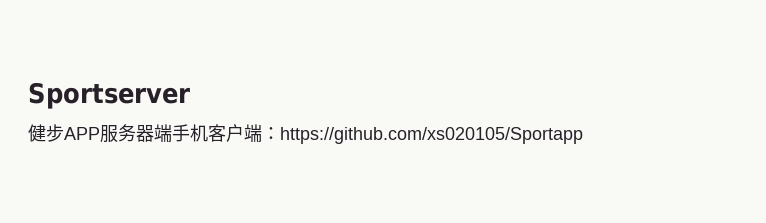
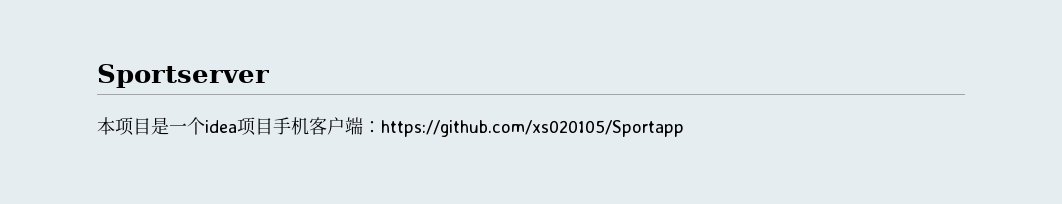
- 健步APP服务器端手机客户端：https://github.com/xs020105/Sportapp
+ 本项目是一个idea项目手机客户端：https://github.com/xs020105/Sportapp

